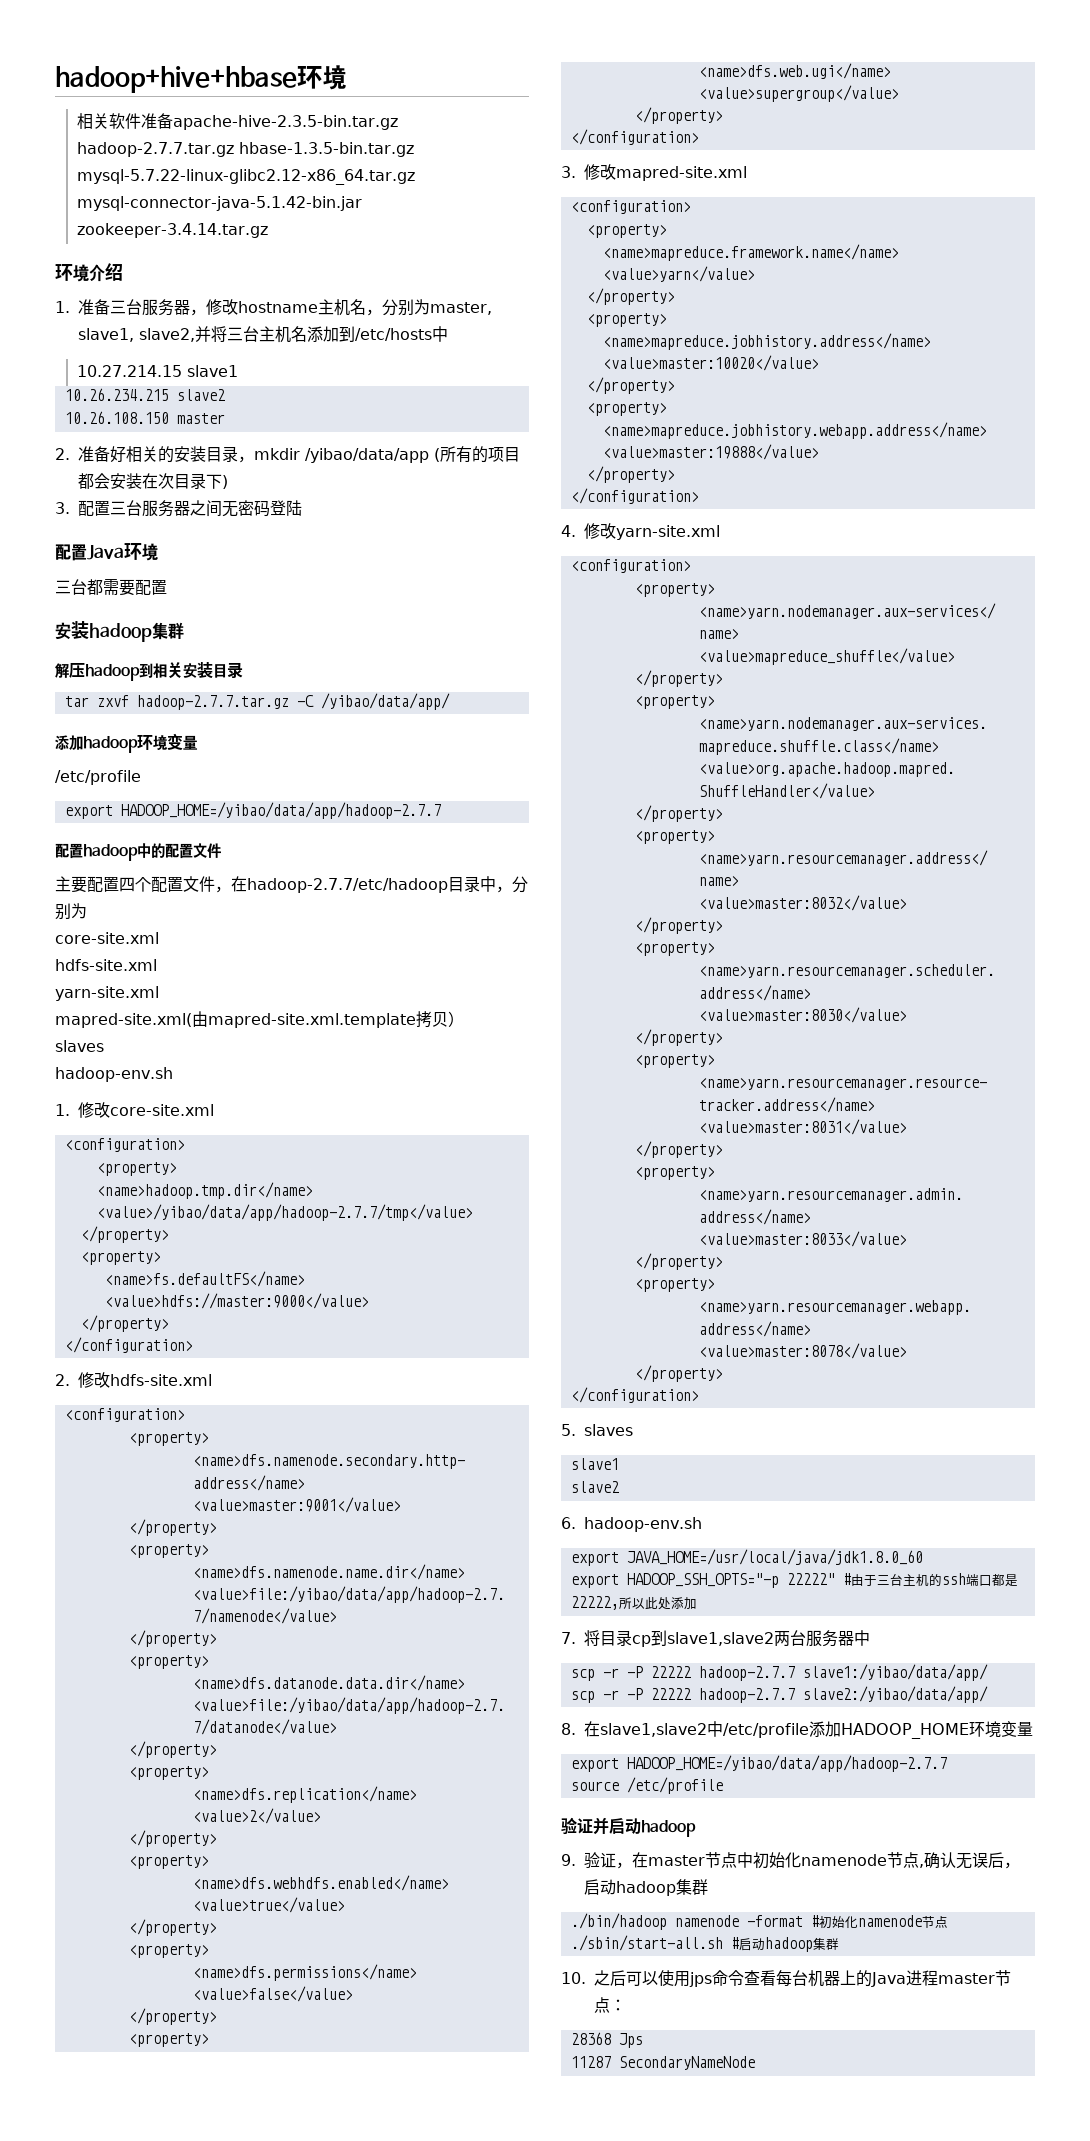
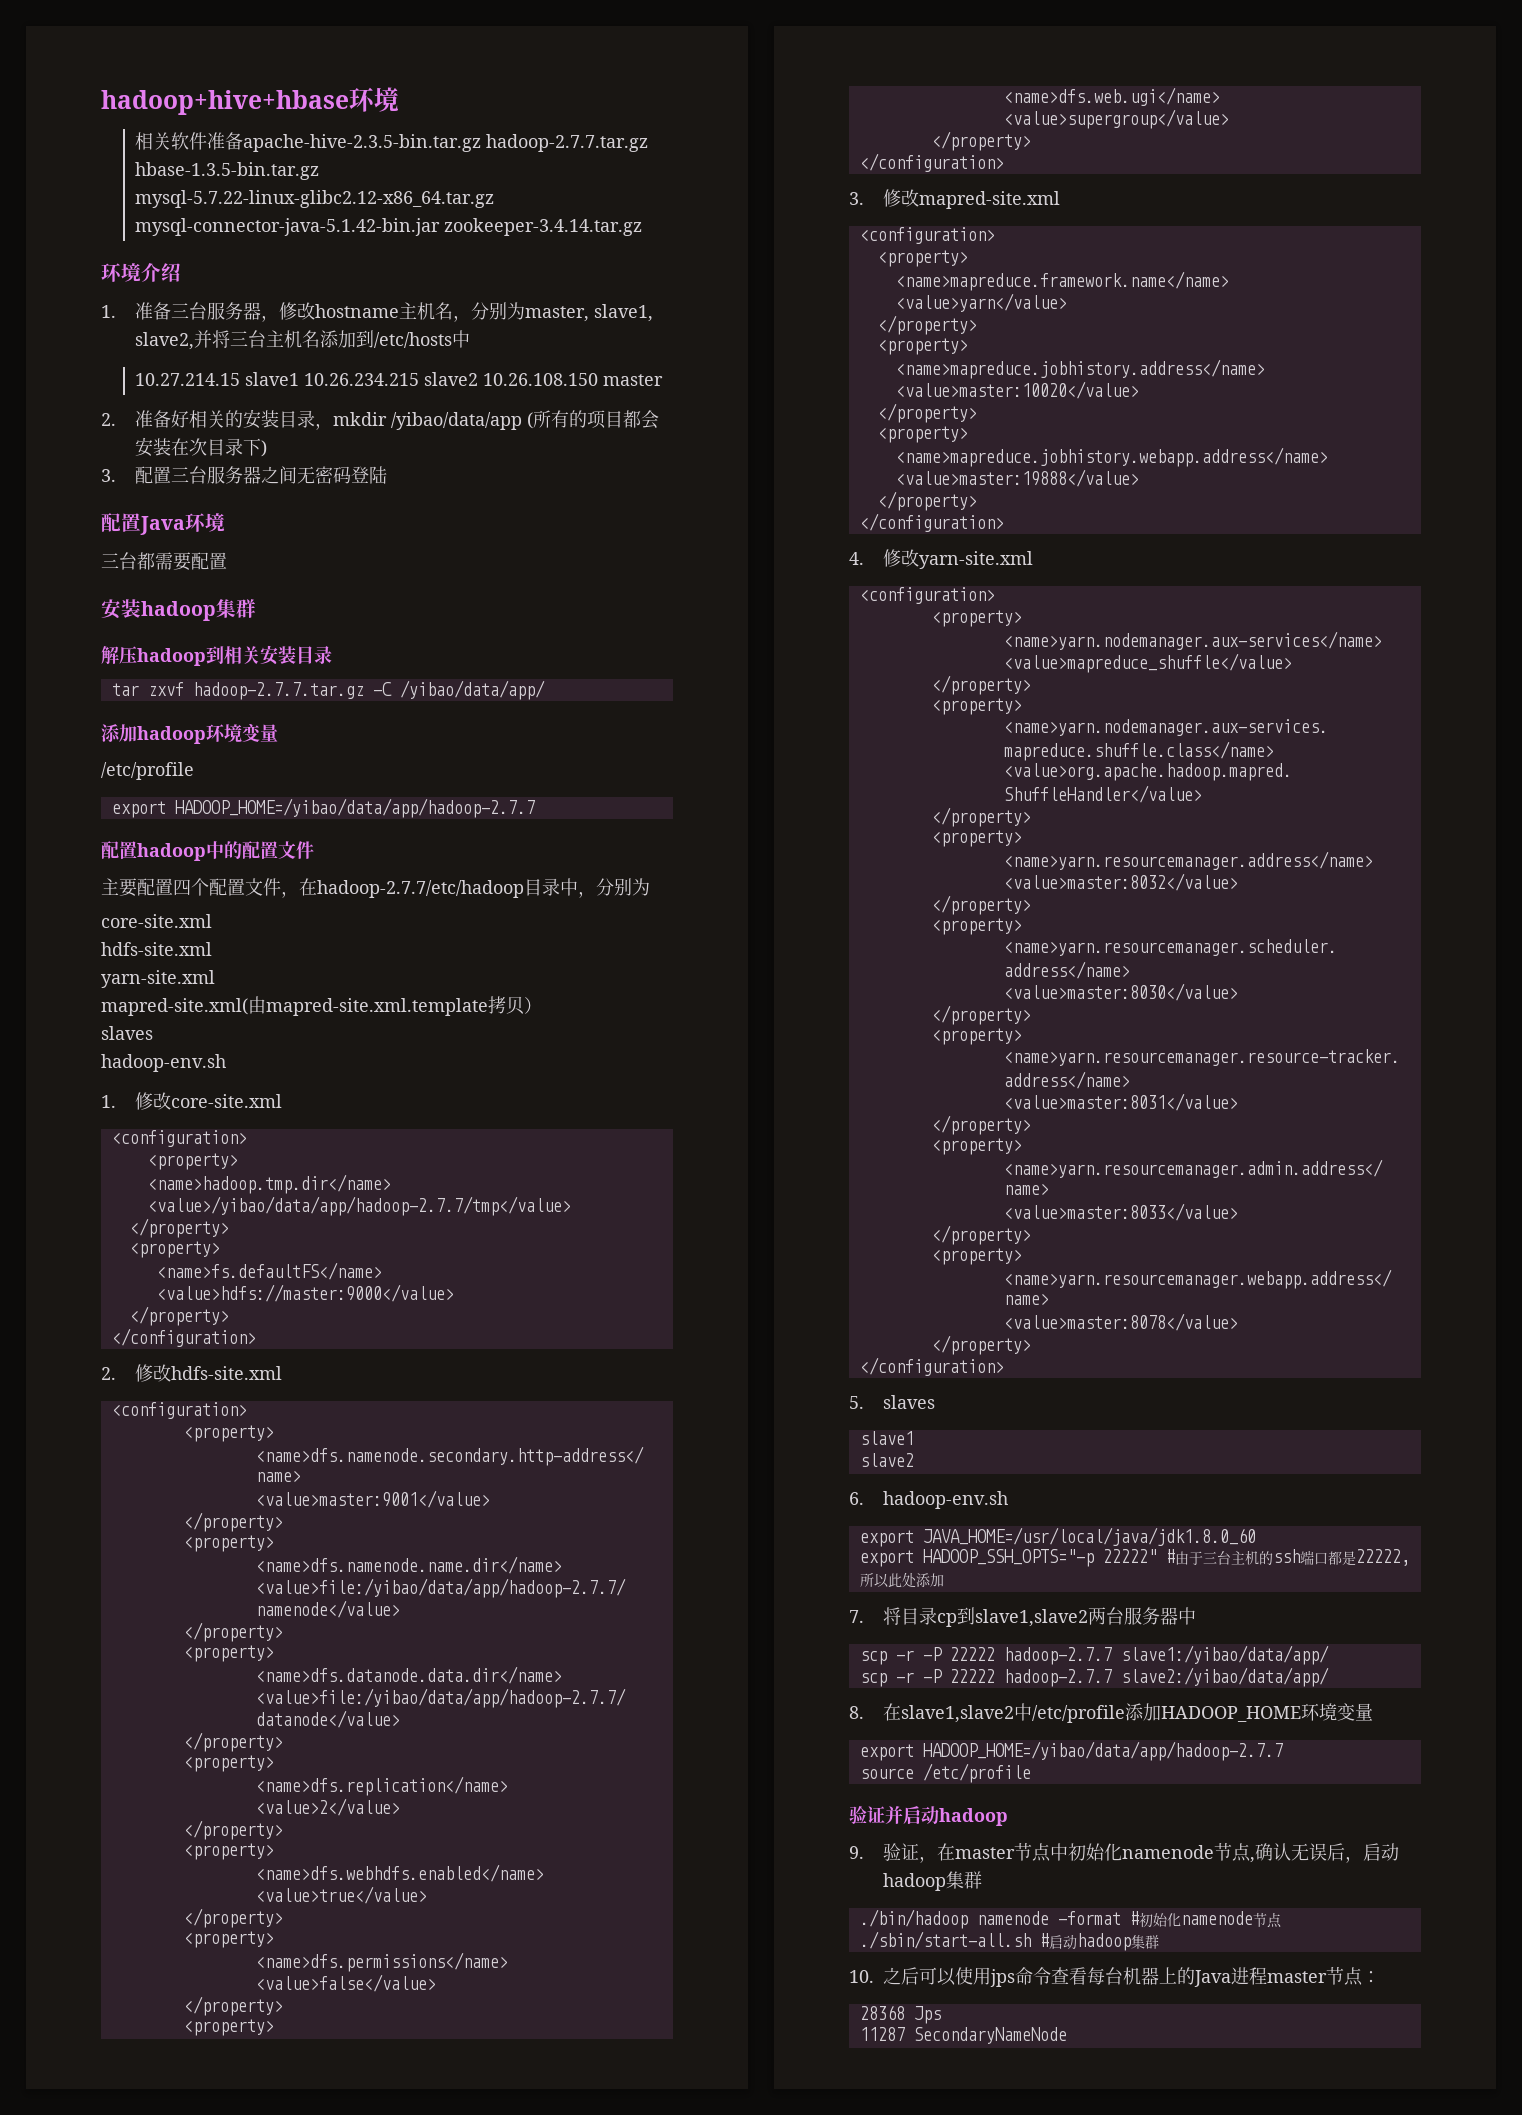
- 10.27.214.15 slave1
- 10.26.234.215 slave2
- 10.26.108.150 master
+ 10.27.214.15 slave1 10.26.234.215 slave2 10.26.108.150 master

